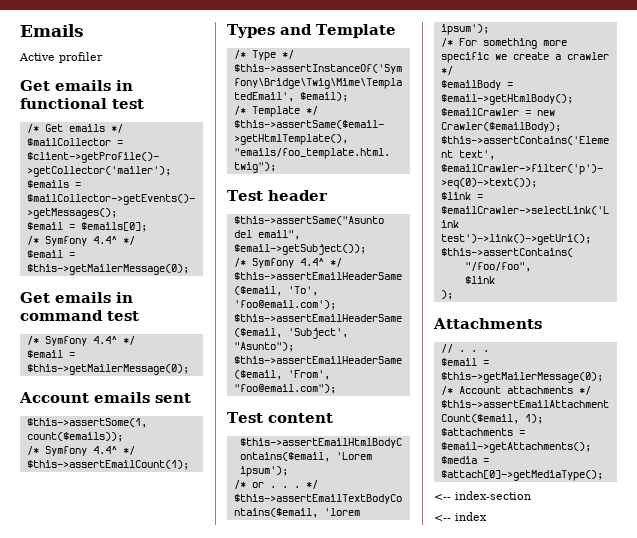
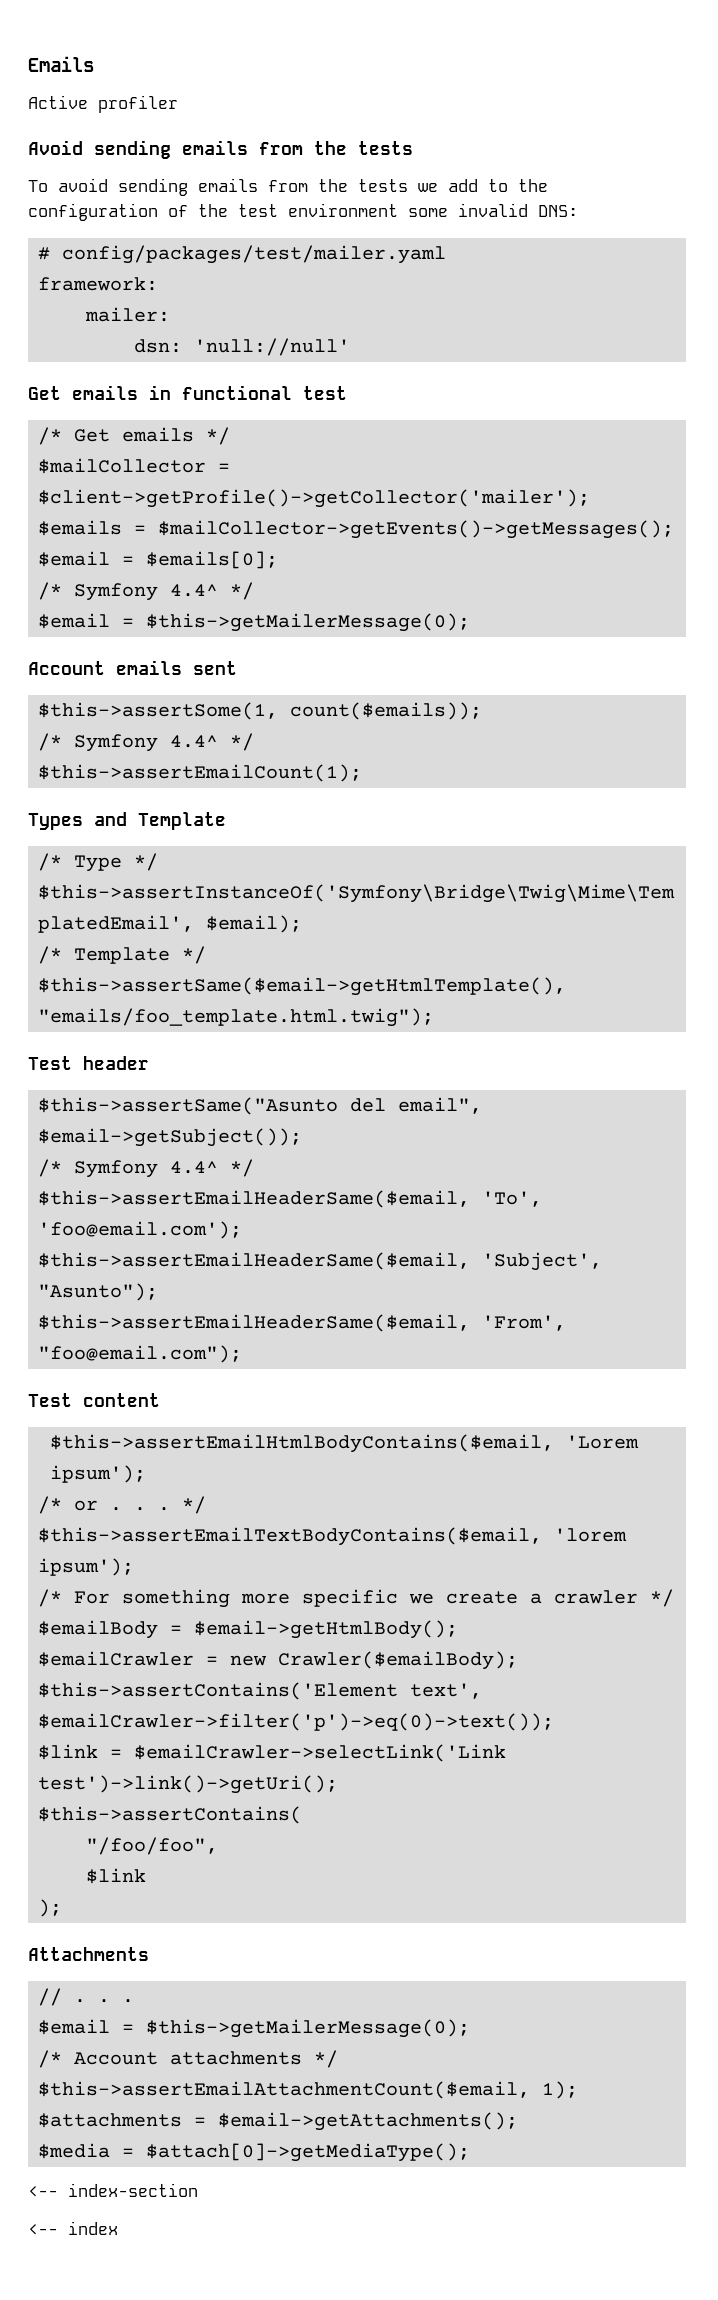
+ Avoid sending emails from the tests
+ To avoid sending emails from the tests we add to the configuration of the test environment some invalid DNS:
+ # config/packages/test/mailer.yaml
+ framework:
+ mailer:
+ dsn: 'null://null'
- Get emails in command test
- /* Symfony 4.4^ */
- $email = $this->getMailerMessage(0);

